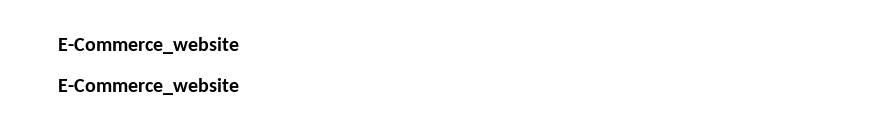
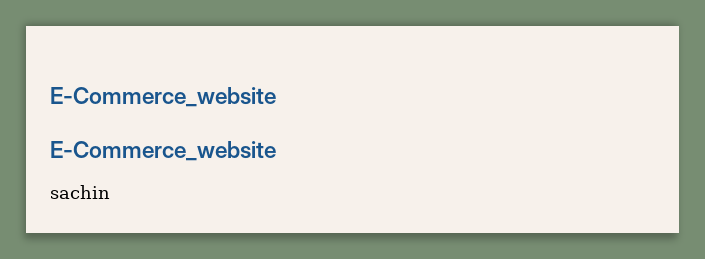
+ sachin

